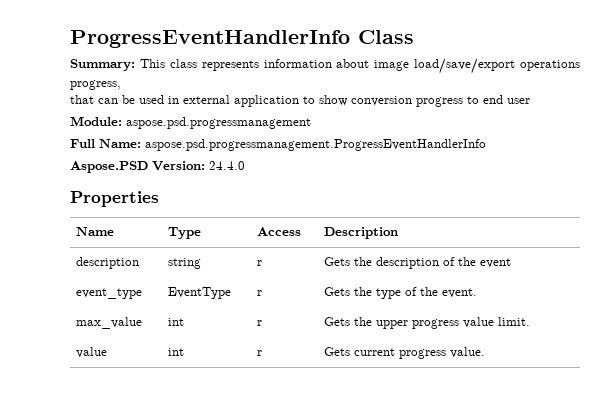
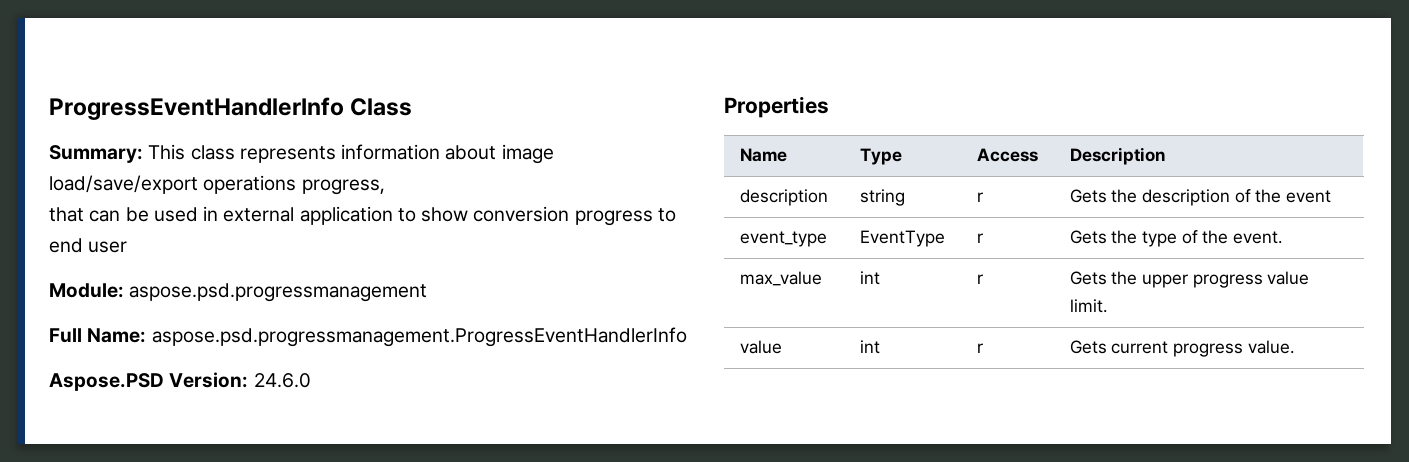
- Aspose.PSD Version: 24.4.0
+ Aspose.PSD Version: 24.6.0

